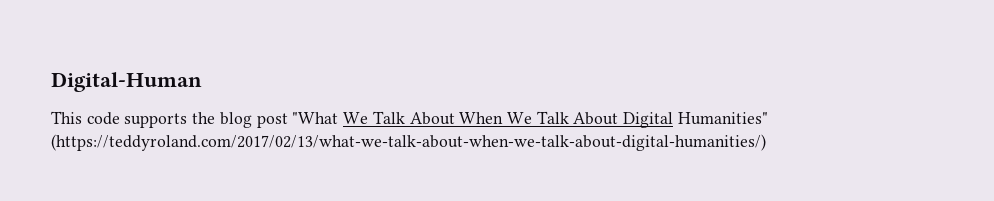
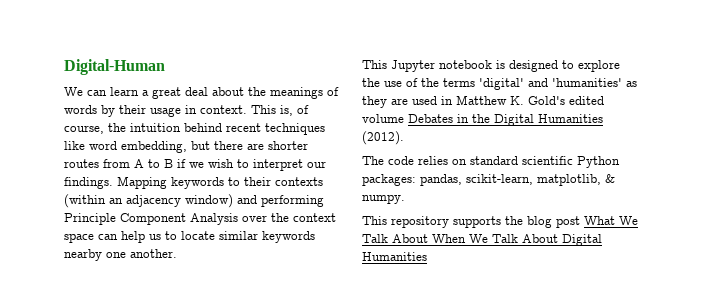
- This code supports the blog post "What We Talk About When We Talk About Digital Humanities" (https://teddyroland.com/2017/02/13/what-we-talk-about-when-we-talk-about-digital-humanities/)
+ We can learn a great deal about the meanings of words by their usage in context. This is, of course, the intuition behind recent techniques like word embedding, but there are shorter routes from A to B if we wish to interpret our findings. Mapping keywords to their contexts (within an adjacency window) and performing Principle Component Analysis over the context space can help us to locate similar keywords nearby one another.
+ This Jupyter notebook is designed to explore the use of the terms 'digital' and 'humanities' as they are used in Matthew K. Gold's edited volume Debates in the Digital Humanities (2012).
+ The code relies on standard scientific Python packages: pandas, scikit-learn, matplotlib, & numpy.
+ This repository supports the blog post What We Talk About When We Talk About Digital Humanities

